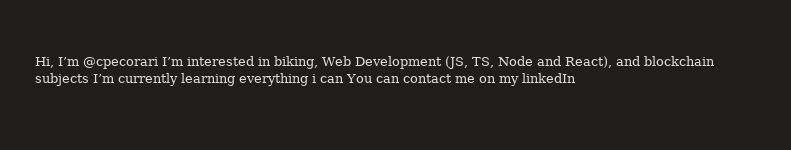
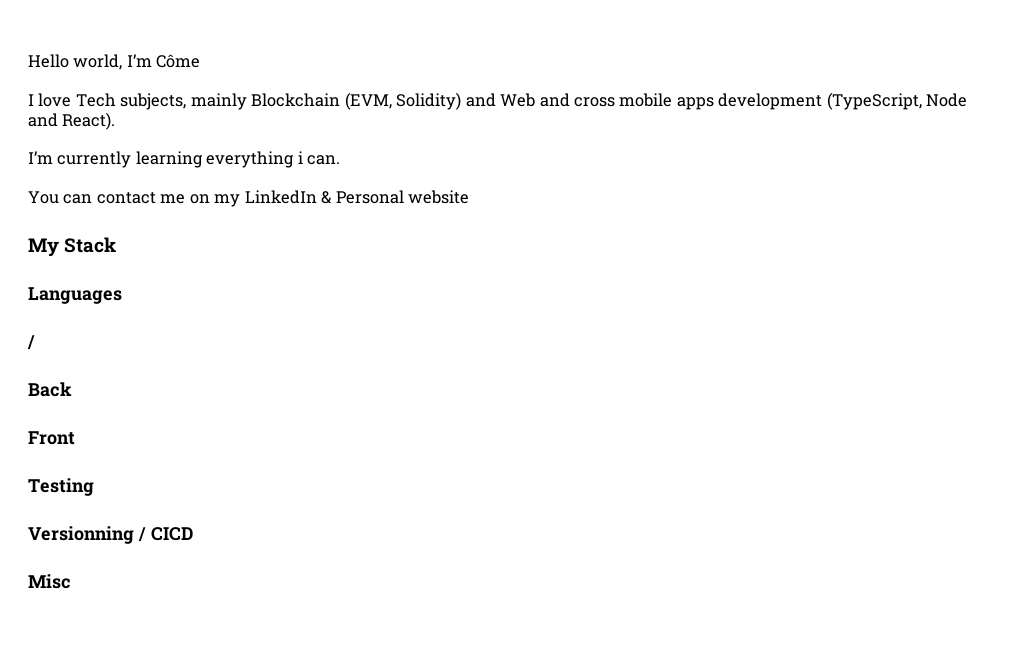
- Hi, I’m @cpecorari I’m interested in biking, Web Development (JS, TS, Node and React), and blockchain subjects I’m currently learning everything i can You can contact me on my linkedIn
+ Hello world, I’m Côme
+ I love Tech subjects, mainly Blockchain (EVM, Solidity) and Web and cross mobile apps development (TypeScript, Node and React).
+ I’m currently learning everything i can.
+ You can contact me on my LinkedIn & Personal website
+ My Stack
+ Languages
+ /
+ Back
+ Front
+ Testing
+ Versionning / CICD
+ Misc

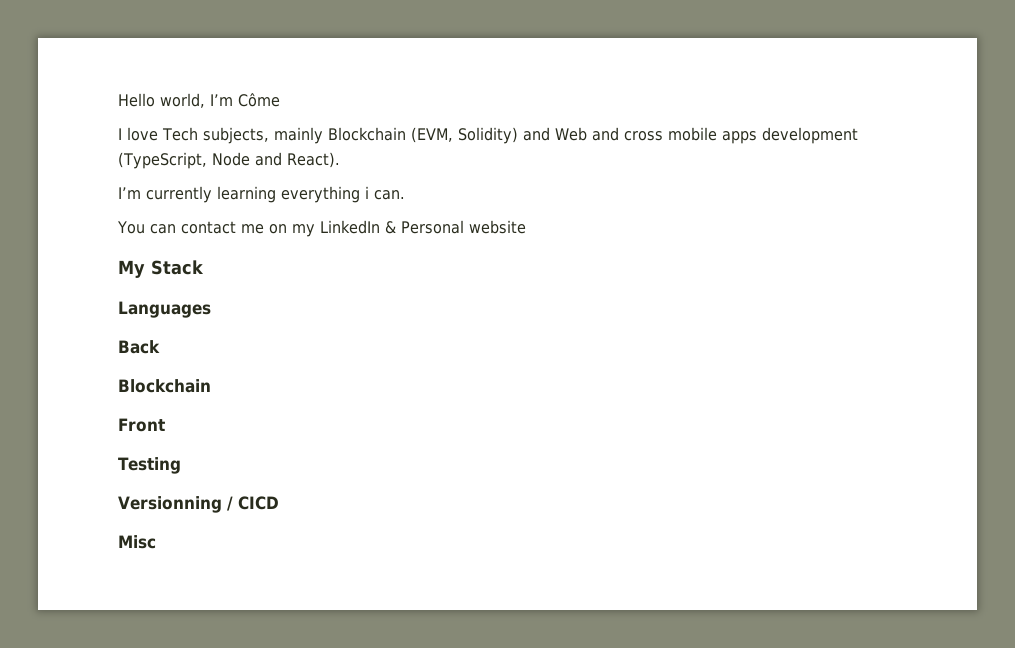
  Languages
- /
  Back
+ Blockchain

